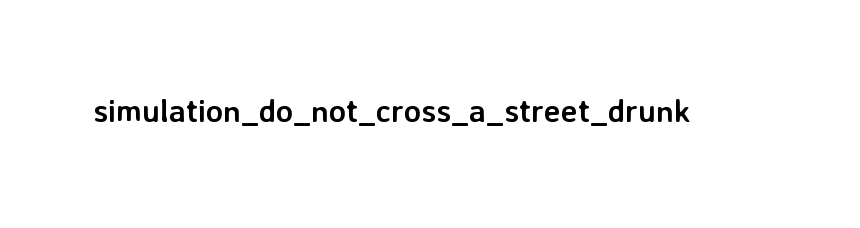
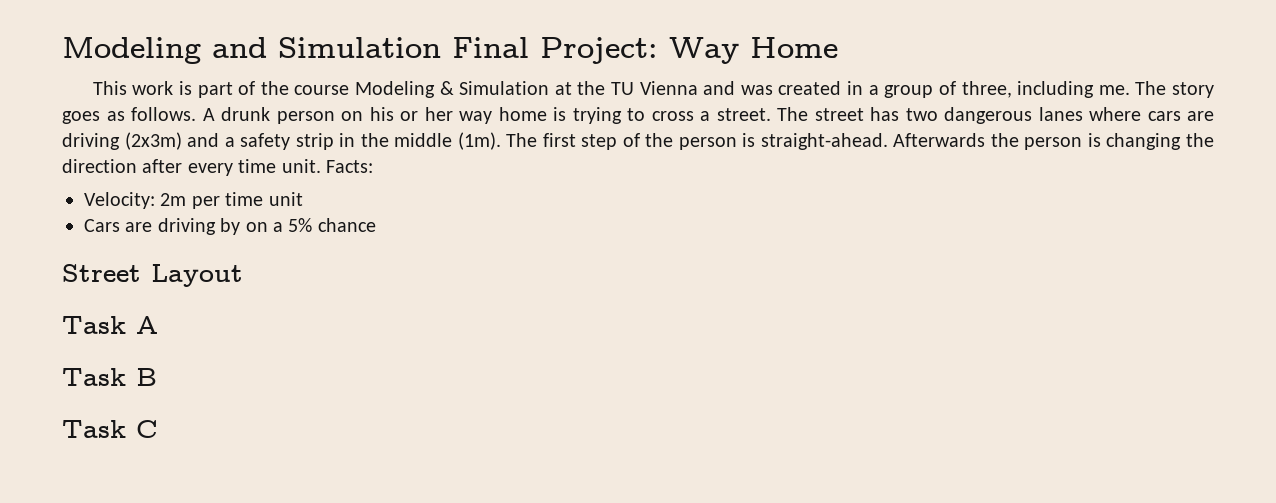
- simulation_do_not_cross_a_street_drunk
+ Modeling and Simulation Final Project: Way Home
+ This work is part of the course Modeling & Simulation at the TU Vienna and was created in a group of three, including me. The story goes as follows. A drunk person on his or her way home is trying to cross a street. The street has two dangerous lanes where cars are driving (2x3m) and a safety strip in the middle (1m). The first step of the person is straight-ahead. Afterwards the person is changing the direction after every time unit. Facts:
+ Velocity: 2m per time unit
+ Cars are driving by on a 5% chance
+ Street Layout
+ Task A
+ Task B
+ Task C

